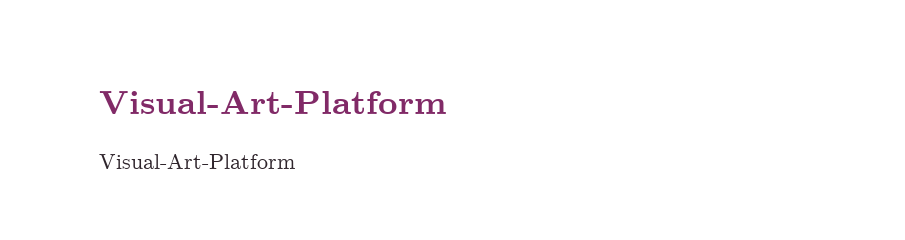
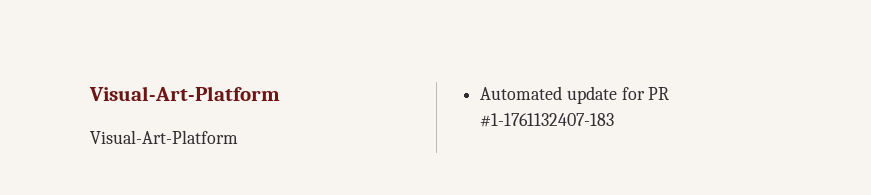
+ Automated update for PR #1-1761132407-183

